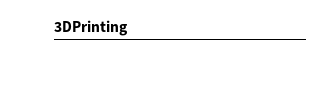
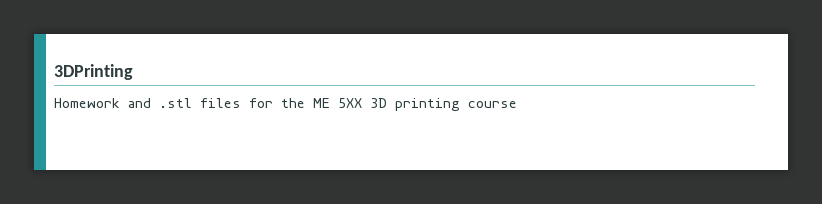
+ Homework and .stl files for the ME 5XX 3D printing course

